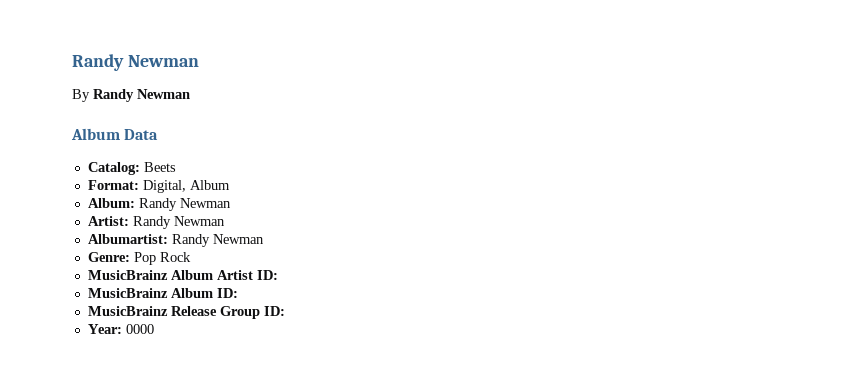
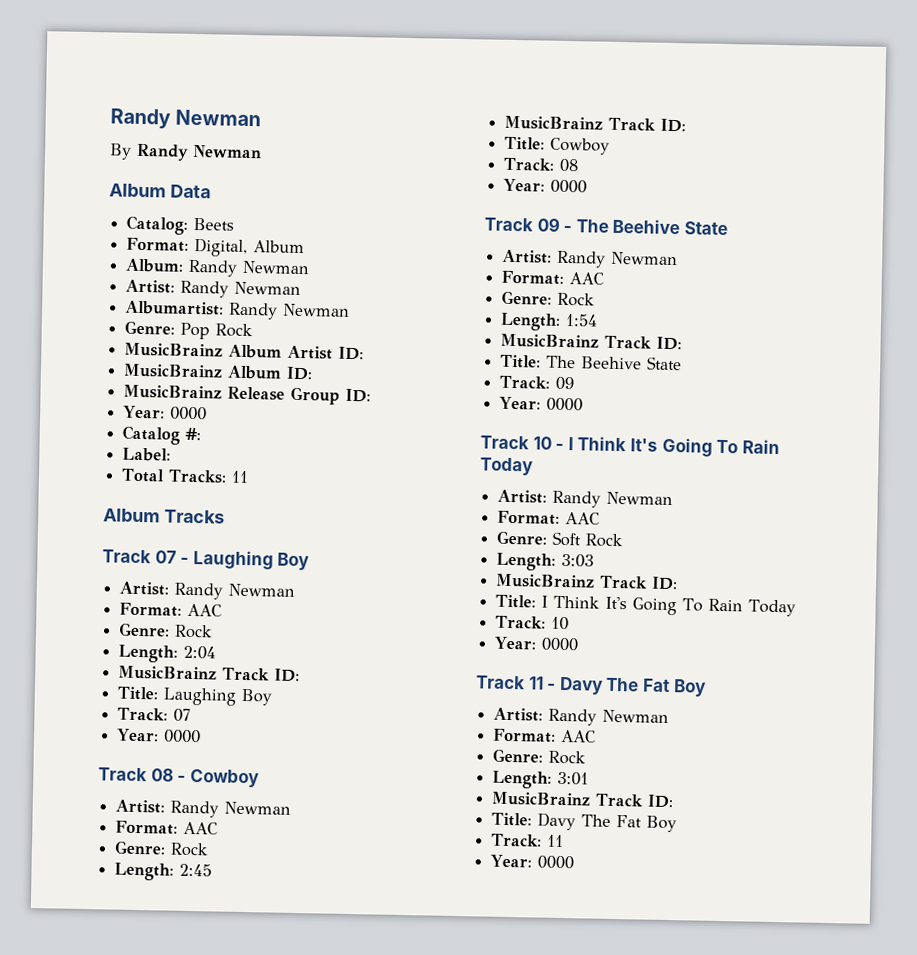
+ Catalog #:
+ Label:
+ Total Tracks: 11
+ Album Tracks
+ Track 07 - Laughing Boy
+ Artist: Randy Newman
+ Format: AAC
+ Genre: Rock
+ Length: 2:04
+ MusicBrainz Track ID:
+ Title: Laughing Boy
+ Track: 07
+ Year: 0000
+ Track 08 - Cowboy
+ Artist: Randy Newman
+ Format: AAC
+ Genre: Rock
+ Length: 2:45
+ MusicBrainz Track ID:
+ Title: Cowboy
+ Track: 08
+ Year: 0000
+ Track 09 - The Beehive State
+ Artist: Randy Newman
+ Format: AAC
+ Genre: Rock
+ Length: 1:54
+ MusicBrainz Track ID:
+ Title: The Beehive State
+ Track: 09
+ Year: 0000
+ Track 10 - I Think It's Going To Rain Today
+ Artist: Randy Newman
+ Format: AAC
+ Genre: Soft Rock
+ Length: 3:03
+ MusicBrainz Track ID:
+ Title: I Think It's Going To Rain Today
+ Track: 10
+ Year: 0000
+ Track 11 - Davy The Fat Boy
+ Artist: Randy Newman
+ Format: AAC
+ Genre: Rock
+ Length: 3:01
+ MusicBrainz Track ID:
+ Title: Davy The Fat Boy
+ Track: 11
+ Year: 0000

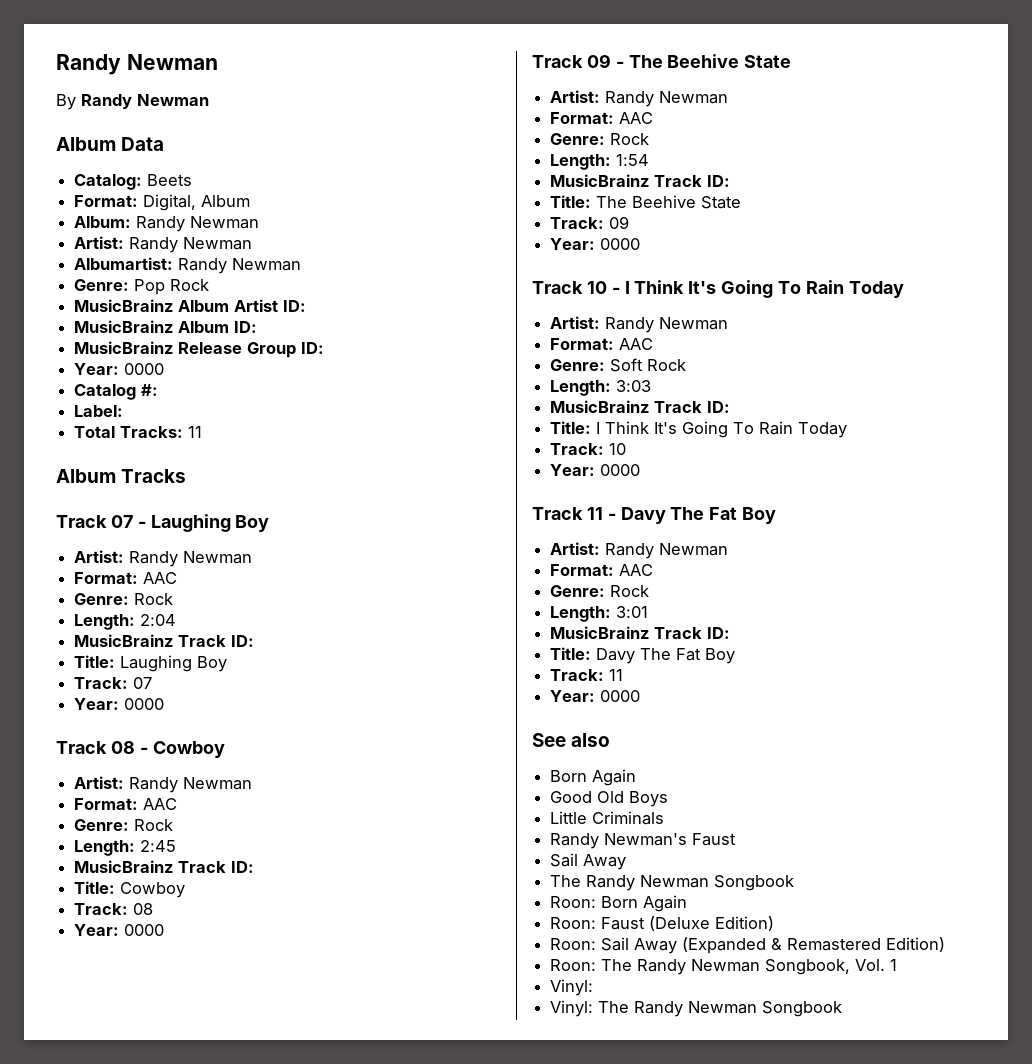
+ See also
+ Born Again
+ Good Old Boys
+ Little Criminals
+ Randy Newman's Faust
+ Sail Away
+ The Randy Newman Songbook
+ Roon: Born Again
+ Roon: Faust (Deluxe Edition)
+ Roon: Sail Away (Expanded & Remastered Edition)
+ Roon: The Randy Newman Songbook, Vol. 1
+ Vinyl:
+ Vinyl: The Randy Newman Songbook

